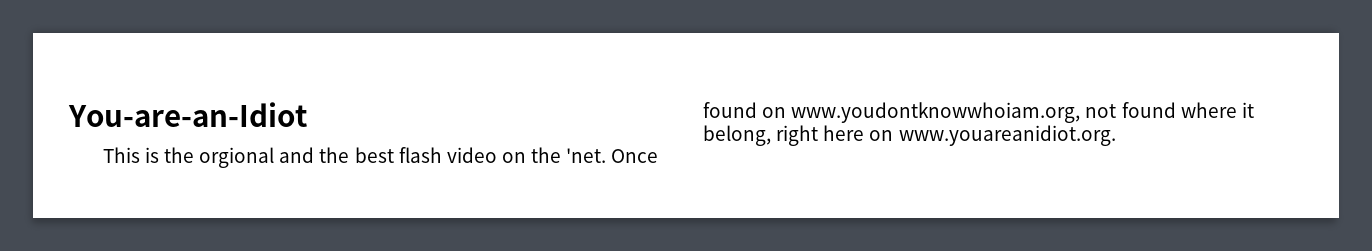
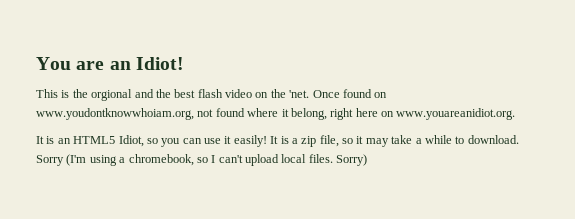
- You-are-an-Idiot
+ You are an Idiot!
+ It is an HTML5 Idiot, so you can use it easily! It is a zip file, so it may take a while to download. Sorry (I'm using a chromebook, so I can't upload local files. Sorry)

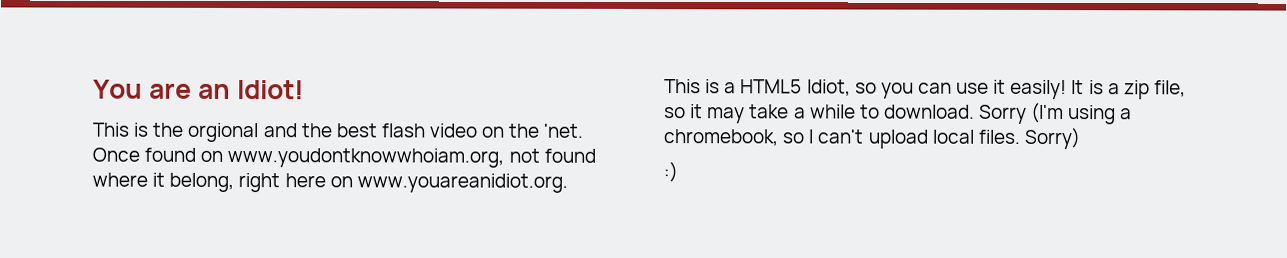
- It is an HTML5 Idiot, so you can use it easily!
+ This is a HTML5 Idiot, so you can use it easily!
+ :)

